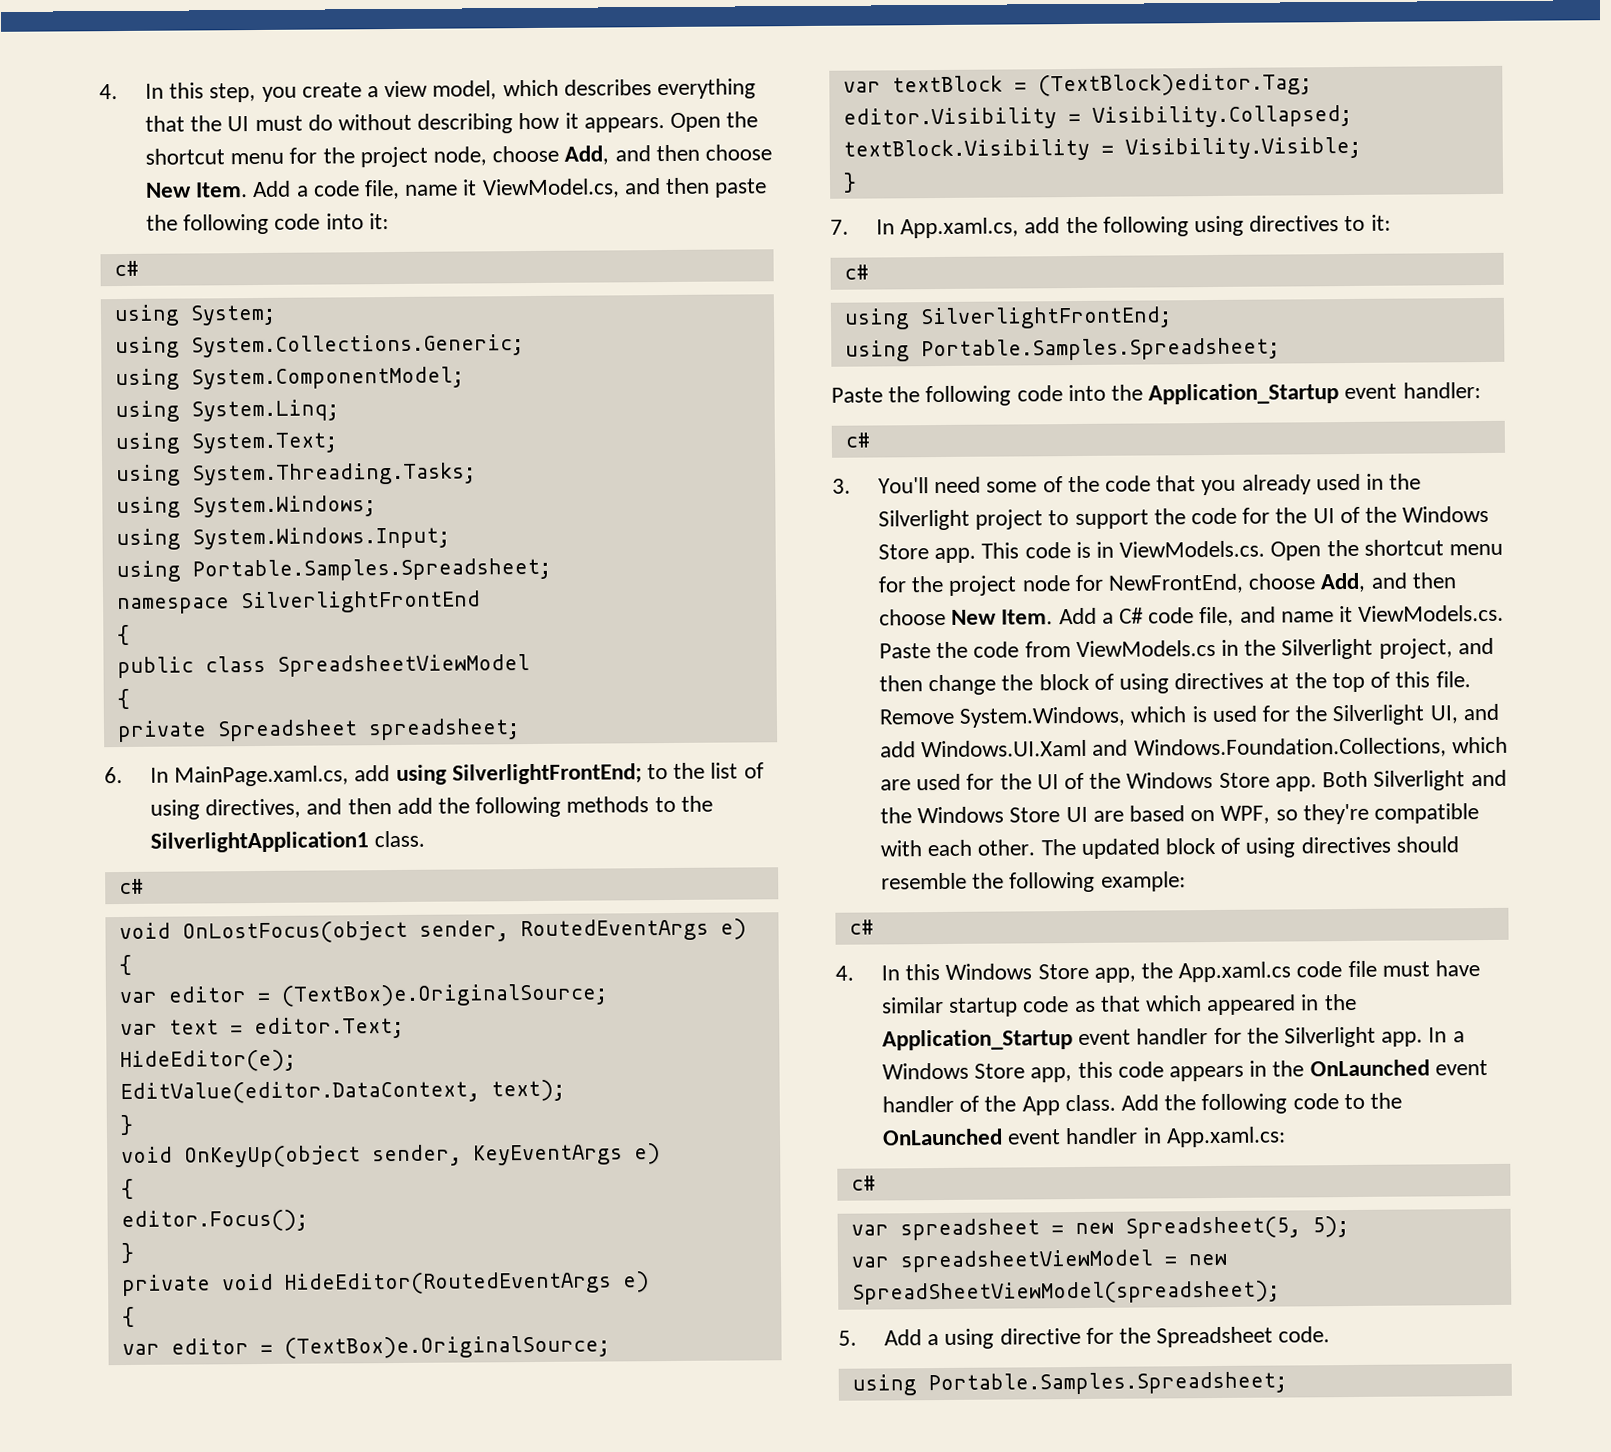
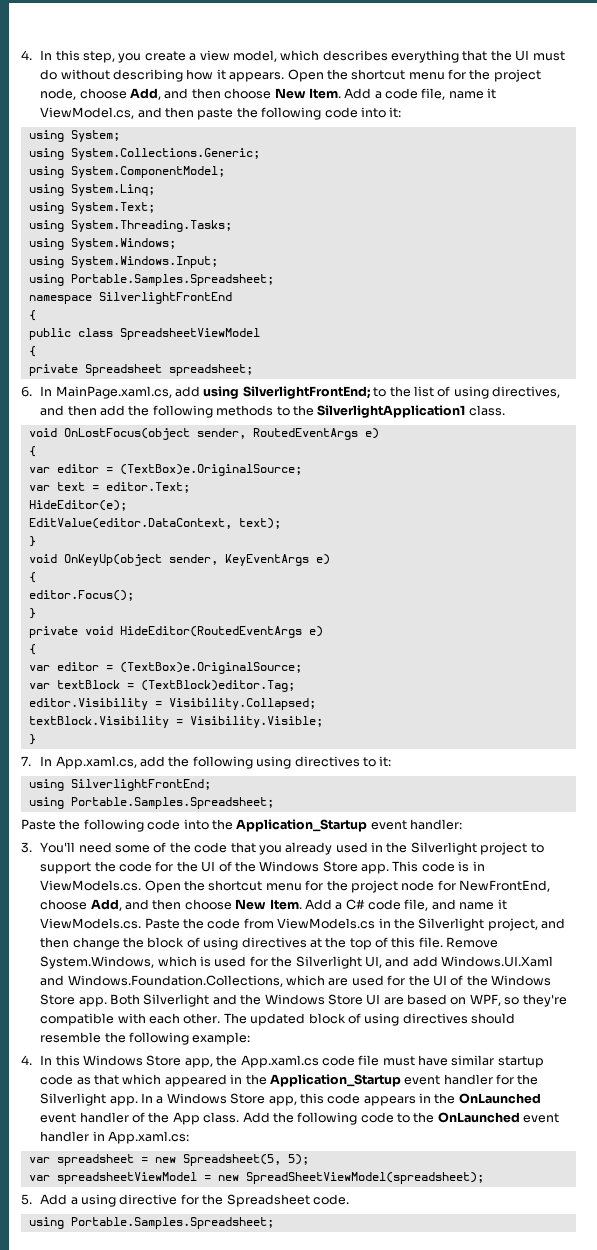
  Add a code file, name it ViewModel.cs, and then paste the following code into it:
- c#
  6. In MainPage.xaml.cs, add using SilverlightFrontEnd; to the list of using directives, and then add the following methods to the SilverlightApplication1 class.
- c#
  7. In App.xaml.cs, add the following using directives to it:
- c#
  Paste the following code into the Application_Startup event handler:
- c#
  The updated block of using directives should resemble the following example:
- c#
  Add the following code to the OnLaunched event handler in App.xaml.cs:
- c#

